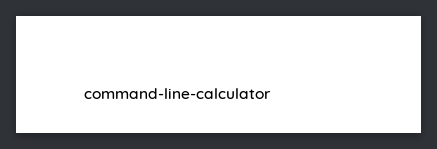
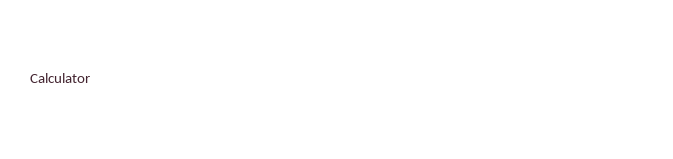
- command-line-calculator
+ Calculator

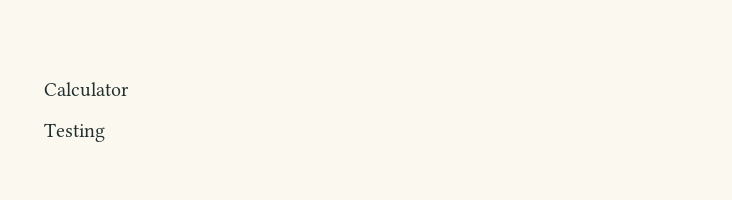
+ Testing

